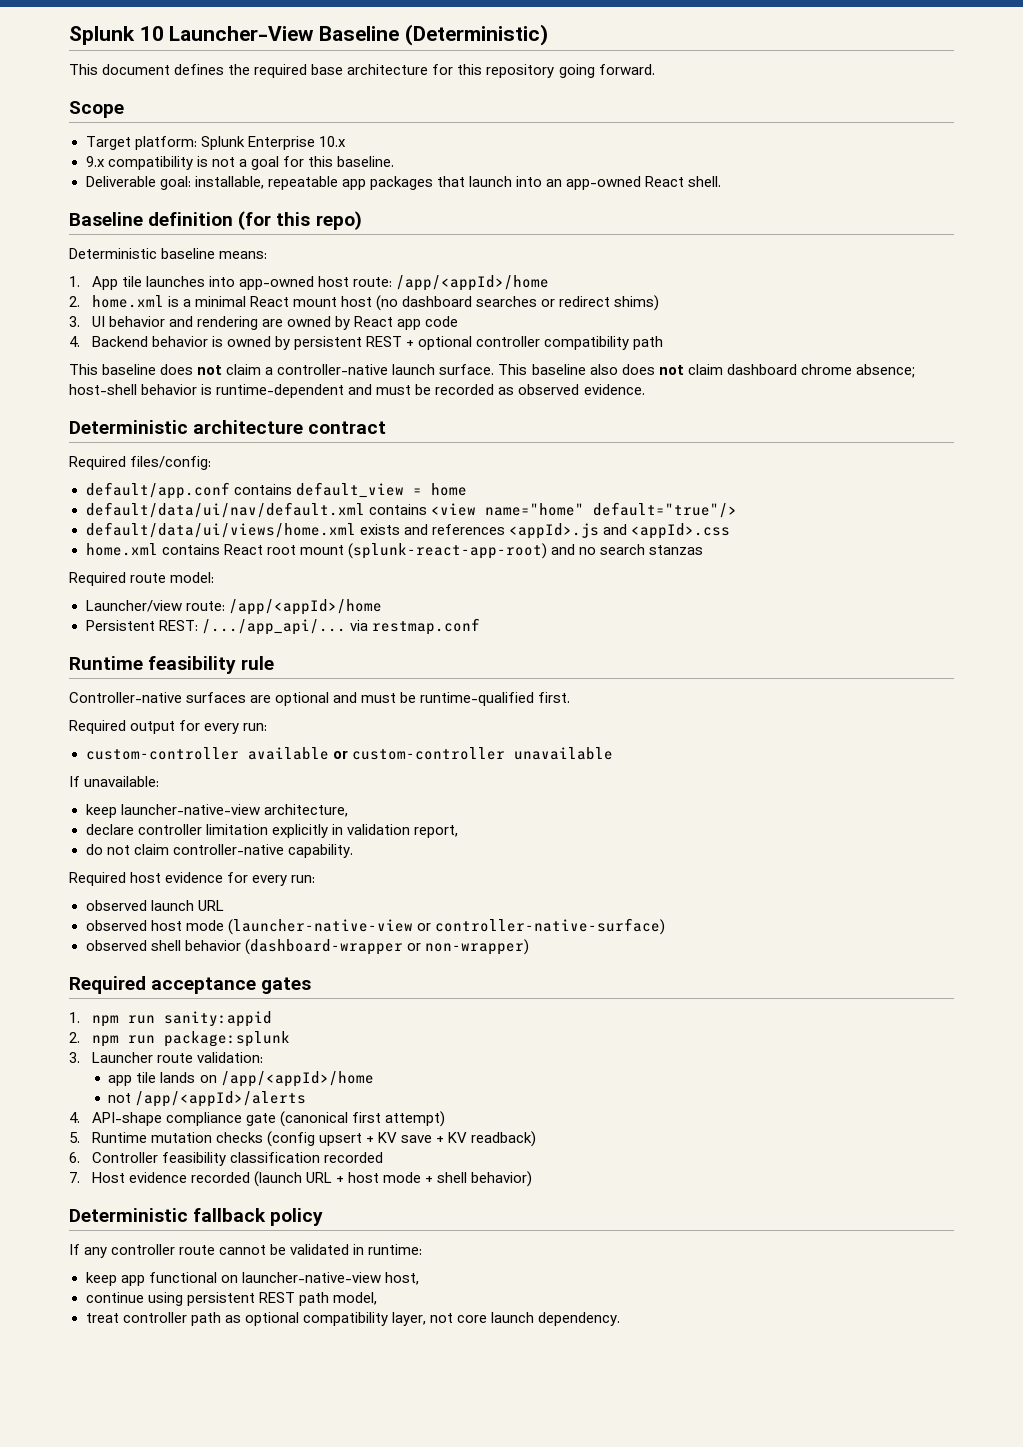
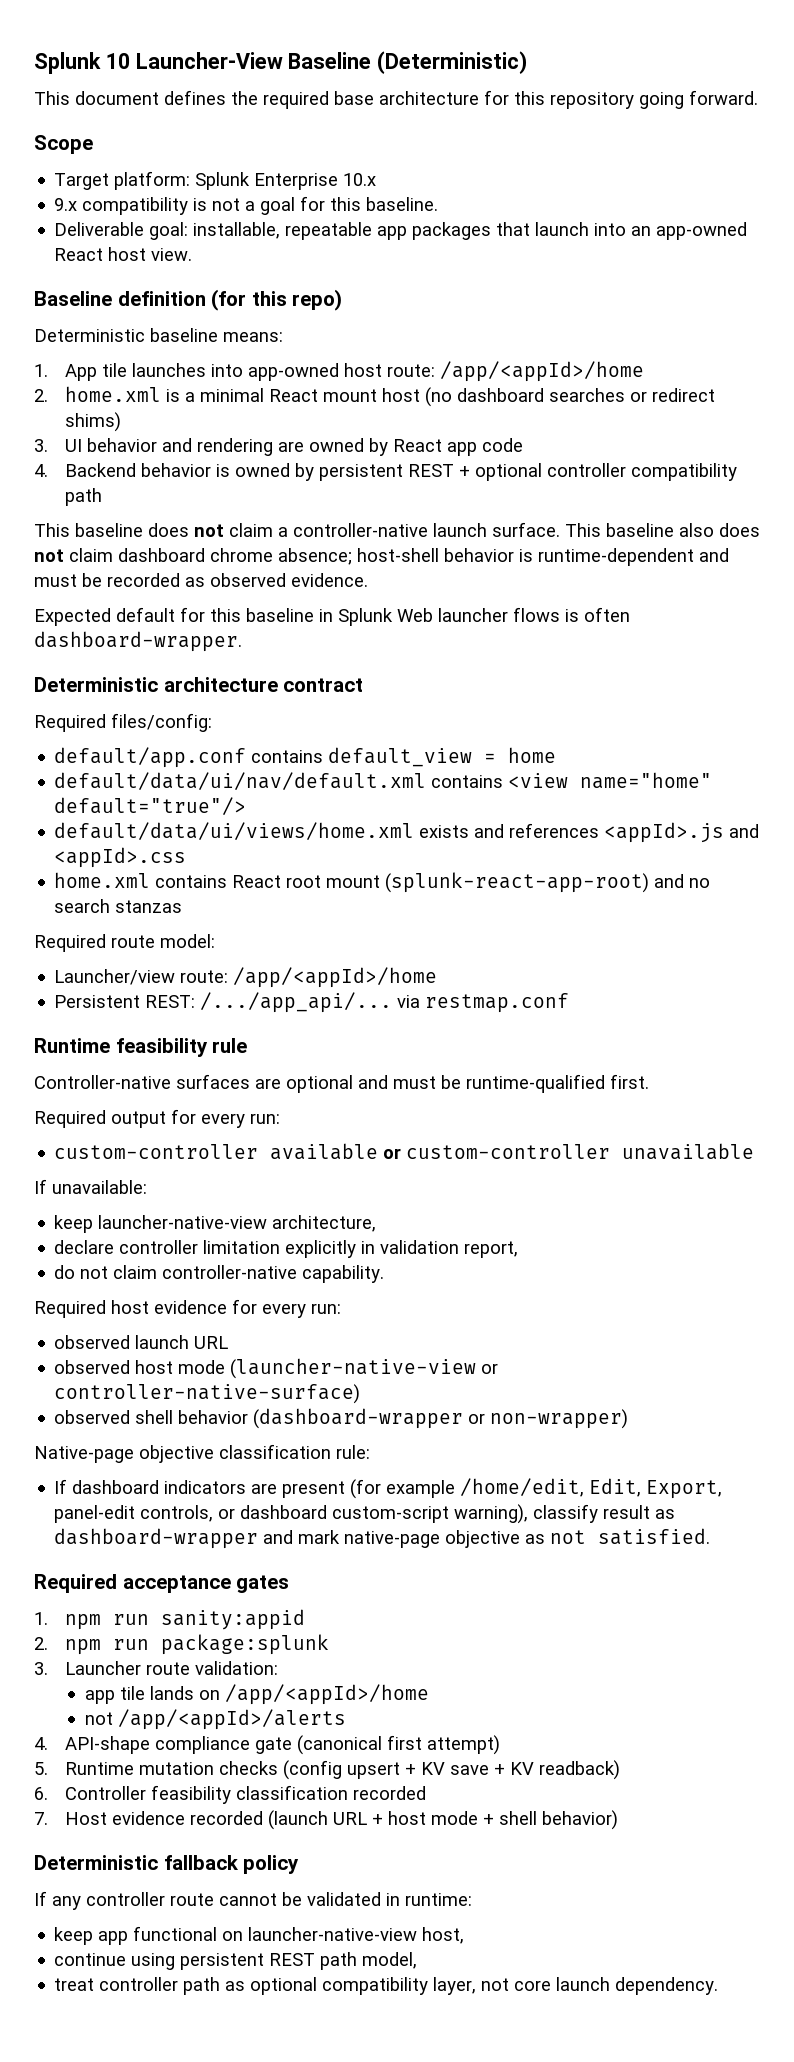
- Deliverable goal: installable, repeatable app packages that launch into an app-owned React shell.
+ Deliverable goal: installable, repeatable app packages that launch into an app-owned React host view.
+ Expected default for this baseline in Splunk Web launcher flows is often dashboard-wrapper.
+ Native-page objective classification rule:
+ If dashboard indicators are present (for example /home/edit, Edit, Export, panel-edit controls, or dashboard custom-script warning), classify result as dashboard-wrapper and mark native-page objective as not satisfied.

